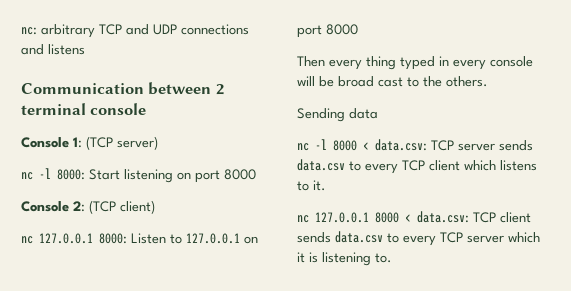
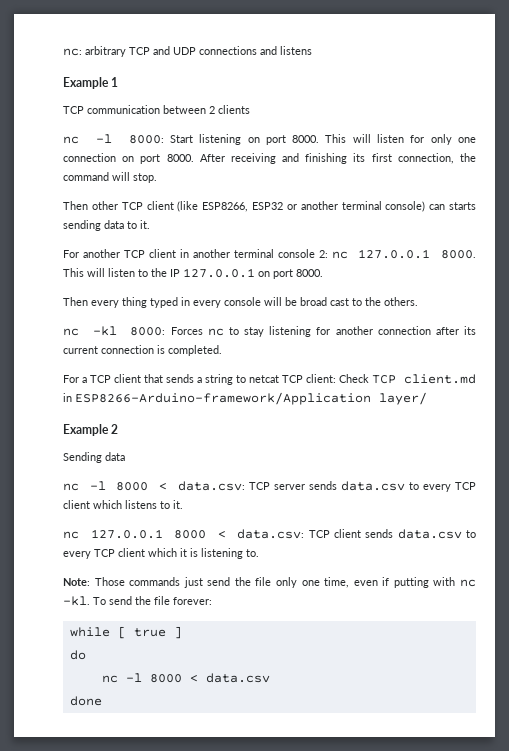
- Communication between 2 terminal console
- Console 1: (TCP server)
+ Example 1
+ TCP communication between 2 clients
- nc -l 8000: Start listening on port 8000
- Console 2: (TCP client)
- nc 127.0.0.1 8000: Listen to 127.0.0.1 on port 8000
+ nc -l 8000: Start listening on port 8000. This will listen for only one connection on port 8000. After receiving and finishing its first connection, the command will stop.
+ Then other TCP client (like ESP8266, ESP32 or another terminal console) can starts sending data to it.
+ For another TCP client in another terminal console 2: nc 127.0.0.1 8000. This will listen to the IP 127.0.0.1 on port 8000.
+ nc -kl 8000: Forces nc to stay listening for another connection after its current connection is completed.
+ For a TCP client that sends a string to netcat TCP client: Check TCP client.md in ESP8266-Arduino-framework/Application layer/
+ Example 2
- nc 127.0.0.1 8000 < data.csv: TCP client sends data.csv to every TCP server which it is listening to.
+ nc 127.0.0.1 8000 < data.csv: TCP client sends data.csv to every TCP client which it is listening to.
+ Note: Those commands just send the file only one time, even if putting with nc -kl. To send the file forever:
+ while [ true ]
+ do
+ nc -l 8000 < data.csv
+ done

